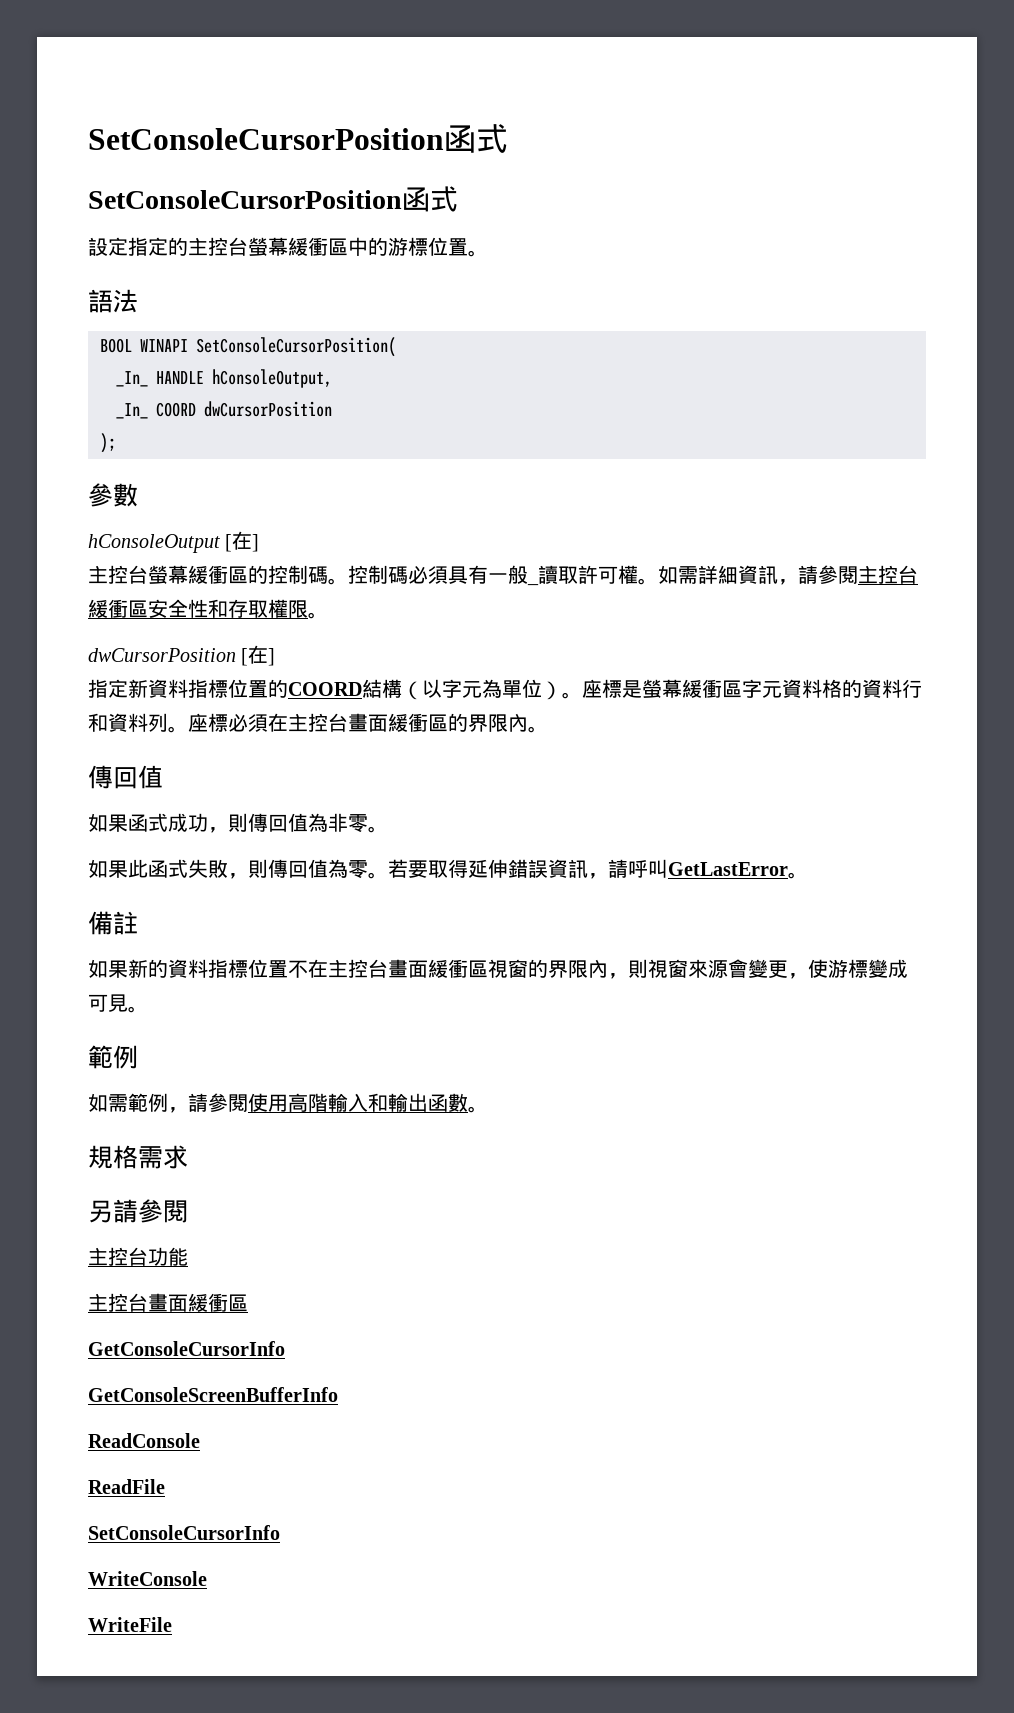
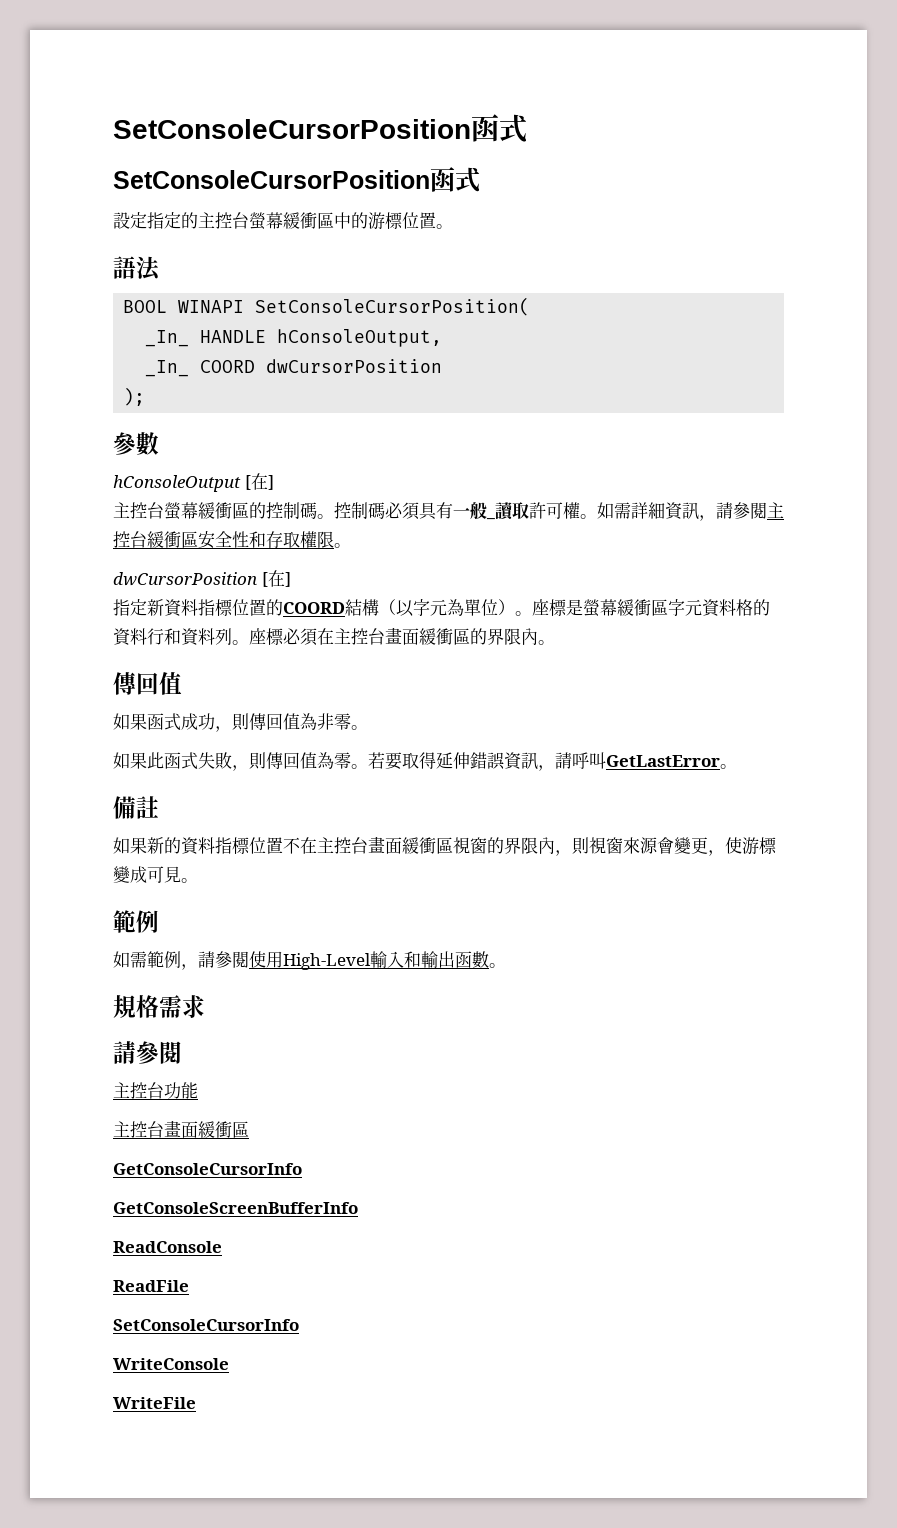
- 如需範例，請參閱使用高階輸入和輸出函數。
+ 如需範例，請參閱使用High-Level輸入和輸出函數。
  規格需求
- 另請參閱
+ 請參閱

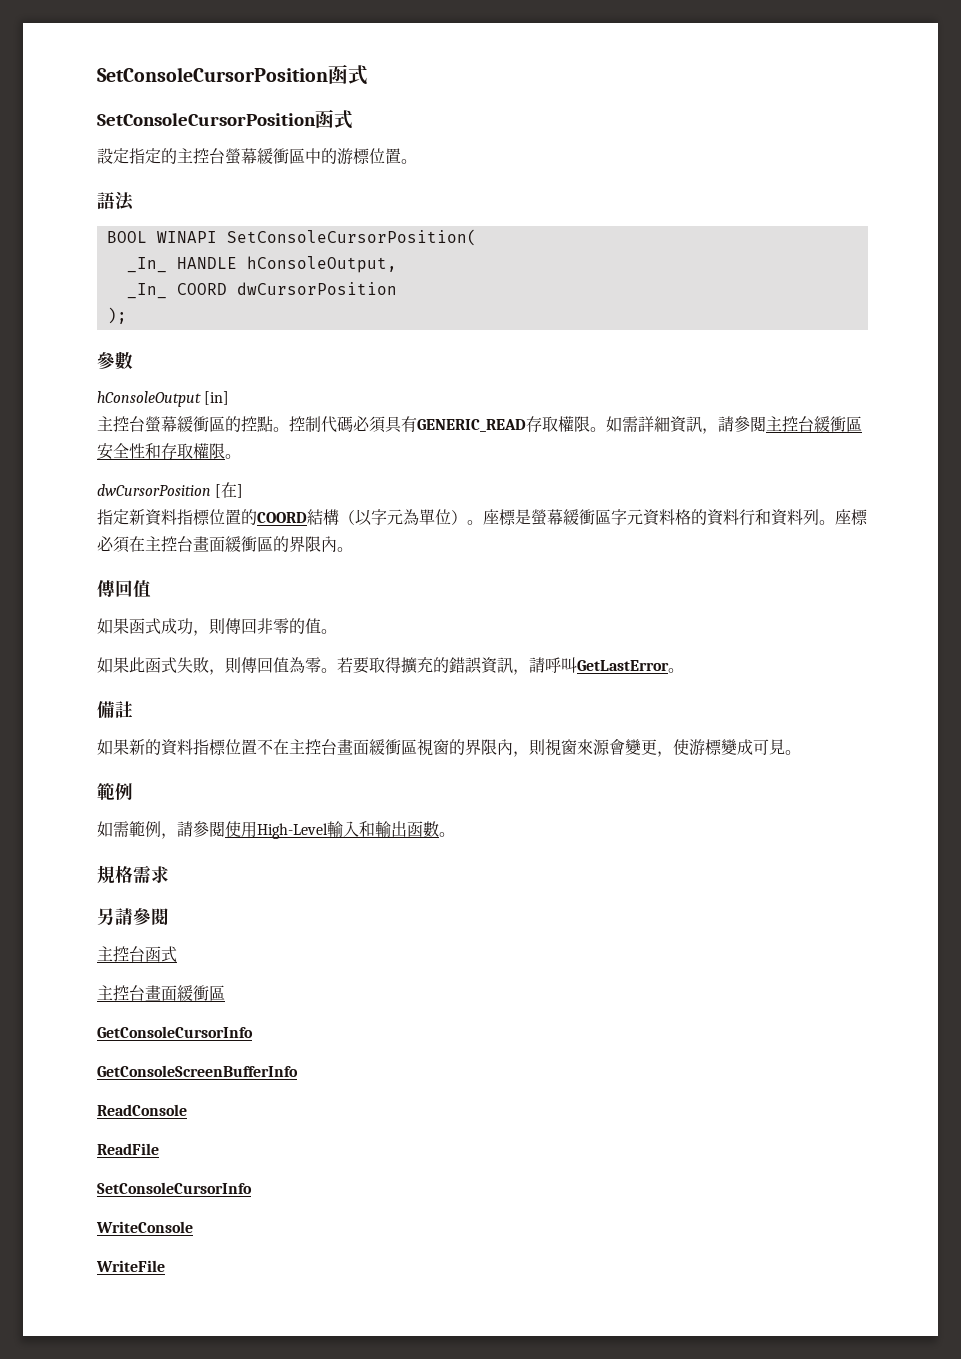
- hConsoleOutput [在]
+ hConsoleOutput [in]
- 主控台螢幕緩衝區的控制碼。控制碼必須具有一般_讀取許可權。
+ 主控台螢幕緩衝區的控點。控制代碼必須具有GENERIC_READ存取權限。
- 如果函式成功，則傳回值為非零。
+ 如果函式成功，則傳回非零的值。
- 若要取得延伸錯誤資訊，請呼叫GetLastError。
+ 若要取得擴充的錯誤資訊，請呼叫GetLastError。
  規格需求
- 請參閱
+ 另請參閱
- 主控台功能
+ 主控台函式

